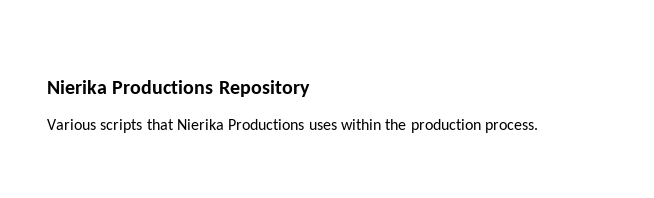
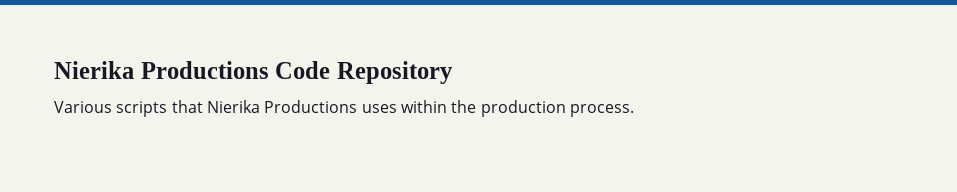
- Nierika Productions Repository
+ Nierika Productions Code Repository

